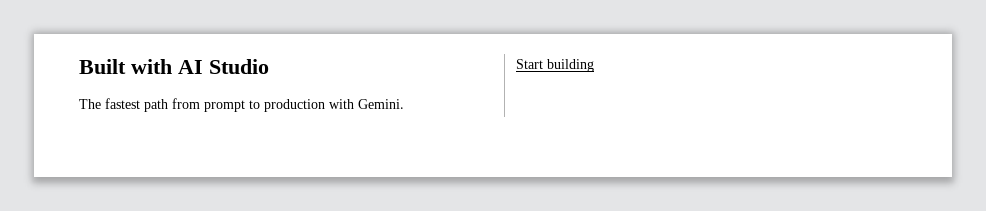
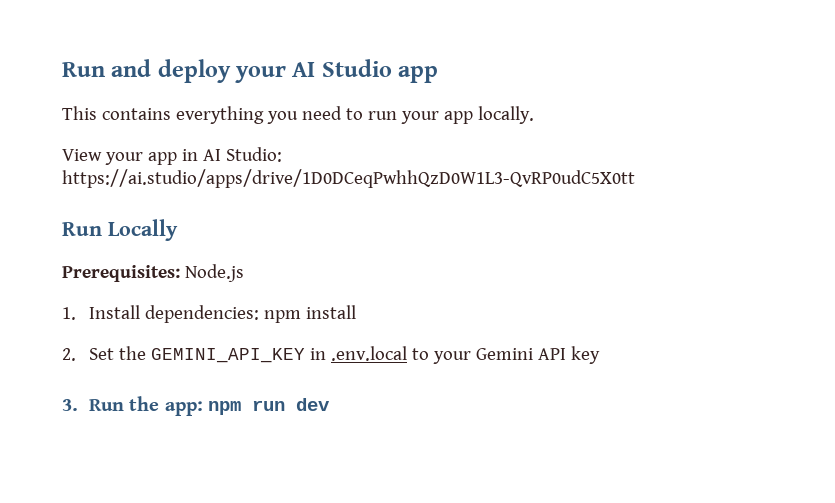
- Built with AI Studio
- The fastest path from prompt to production with Gemini.
- Start building
+ Run and deploy your AI Studio app
+ This contains everything you need to run your app locally.
+ View your app in AI Studio: https://ai.studio/apps/drive/1D0DCeqPwhhQzD0W1L3-QvRP0udC5X0tt
+ Run Locally
+ Prerequisites: Node.js
+ 1. Install dependencies: npm install
+ 2. Set the GEMINI_API_KEY in .env.local to your Gemini API key
+ 3. Run the app: npm run dev

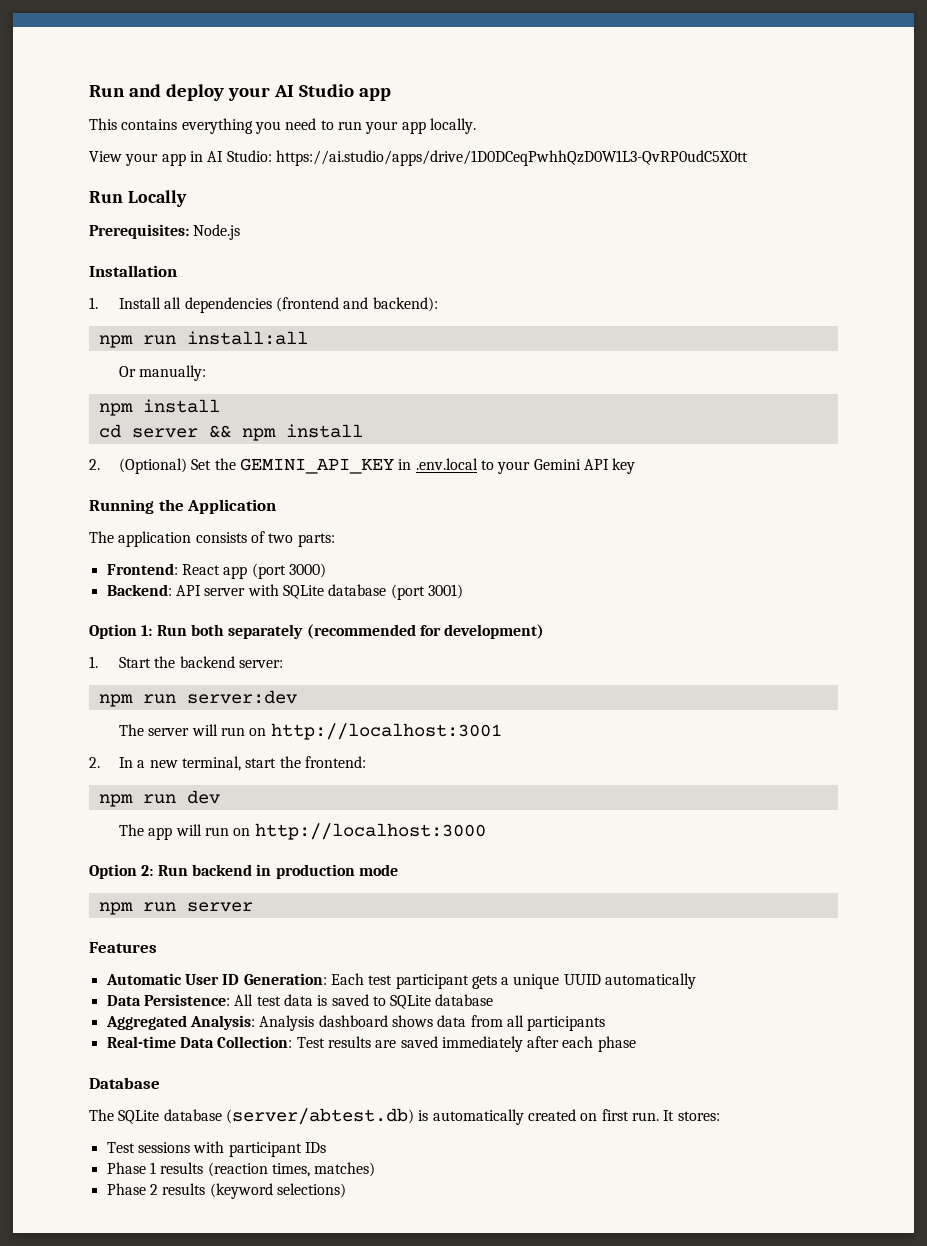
+ Installation
- 1. Install dependencies: npm install
+ 1. Install all dependencies (frontend and backend):
+ npm run install:all
+ Or manually:
+ npm install
+ cd server && npm install
- 2. Set the GEMINI_API_KEY in .env.local to your Gemini API key
+ 2. (Optional) Set the GEMINI_API_KEY in .env.local to your Gemini API key
- 3. Run the app: npm run dev
+ Running the Application
+ The application consists of two parts:
+ Frontend: React app (port 3000)
+ Backend: API server with SQLite database (port 3001)
+ Option 1: Run both separately (recommended for development)
+ 1. Start the backend server:
+ npm run server:dev
+ The server will run on http://localhost:3001
+ 2. In a new terminal, start the frontend:
+ npm run dev
+ The app will run on http://localhost:3000
+ Option 2: Run backend in production mode
+ npm run server
+ Features
+ Automatic User ID Generation: Each test participant gets a unique UUID automatically
+ Data Persistence: All test data is saved to SQLite database
+ Aggregated Analysis: Analysis dashboard shows data from all participants
+ Real-time Data Collection: Test results are saved immediately after each phase
+ Database
+ The SQLite database (server/abtest.db) is automatically created on first run. It stores:
+ Test sessions with participant IDs
+ Phase 1 results (reaction times, matches)
+ Phase 2 results (keyword selections)

